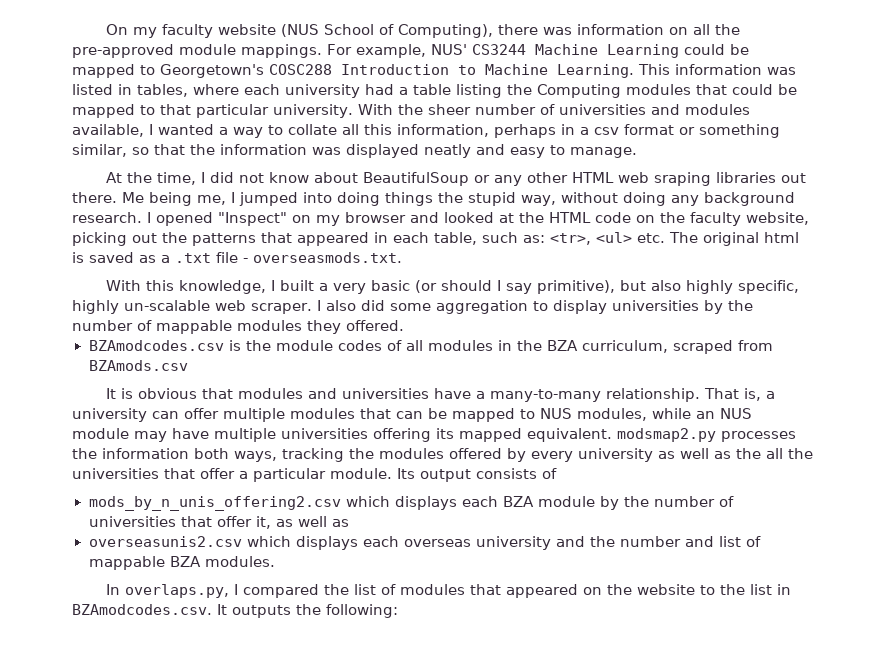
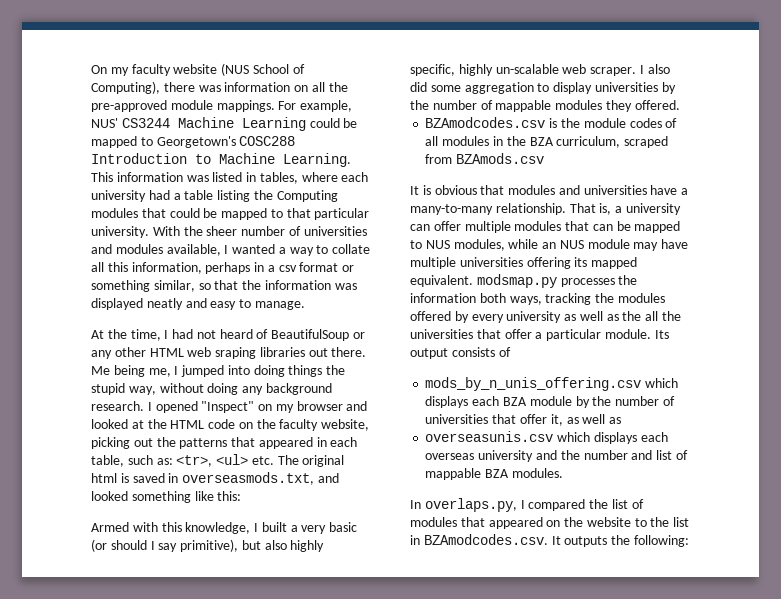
- At the time, I did not know about BeautifulSoup or any other HTML web sraping libraries out there.
+ At the time, I had not heard of BeautifulSoup or any other HTML web sraping libraries out there.
- I opened "Inspect" on my browser and looked at the HTML code on the faculty website, picking out the patterns that appeared in each table, such as: <tr>, <ul> etc. The original html is saved as a .txt file - overseasmods.txt.
- With this knowledge, I built a very basic (or should I say primitive), but also highly specific, highly un-scalable web scraper.
+ I opened "Inspect" on my browser and looked at the HTML code on the faculty website, picking out the patterns that appeared in each table, such as: <tr>, <ul> etc. The original html is saved in overseasmods.txt, and looked something like this:
+ Armed with this knowledge, I built a very basic (or should I say primitive), but also highly specific, highly un-scalable web scraper.
- That is, a university can offer multiple modules that can be mapped to NUS modules, while an NUS module may have multiple universities offering its mapped equivalent. modsmap2.py processes the information both ways, tracking the modules offered by every university as well as the all the universities that offer a particular module.
+ That is, a university can offer multiple modules that can be mapped to NUS modules, while an NUS module may have multiple universities offering its mapped equivalent. modsmap.py processes the information both ways, tracking the modules offered by every university as well as the all the universities that offer a particular module.
- mods_by_n_unis_offering2.csv which displays each BZA module by the number of universities that offer it, as well as
+ mods_by_n_unis_offering.csv which displays each BZA module by the number of universities that offer it, as well as
- overseasunis2.csv which displays each overseas university and the number and list of mappable BZA modules.
+ overseasunis.csv which displays each overseas university and the number and list of mappable BZA modules.

